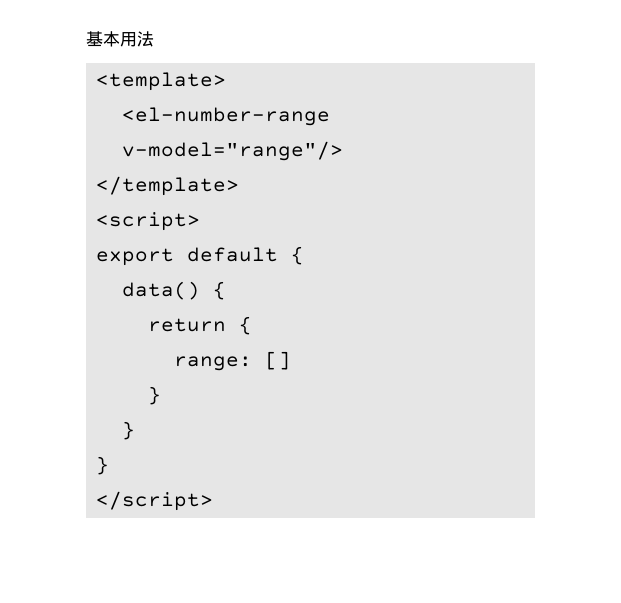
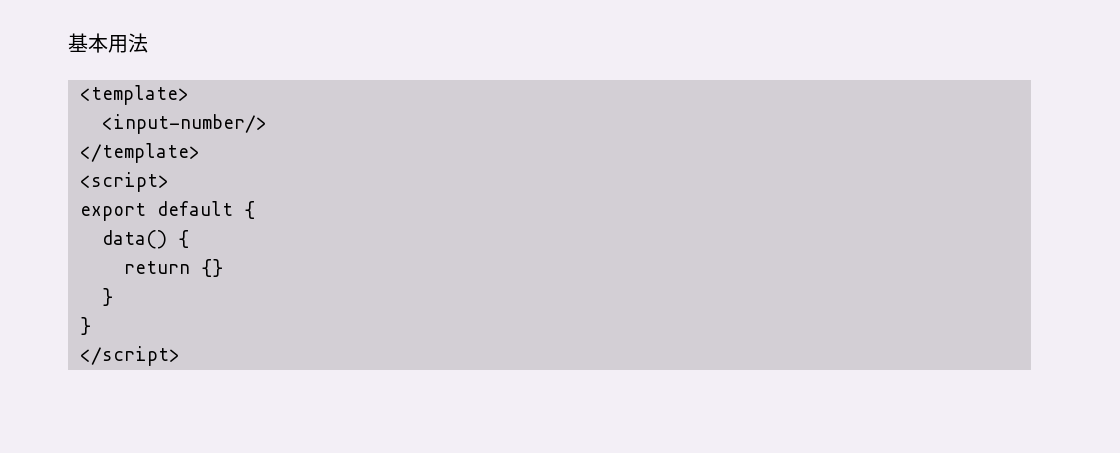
- <el-number-range v-model="range"/>
+ <input-number/>
- return {
- range: []
- }
+ return {}

